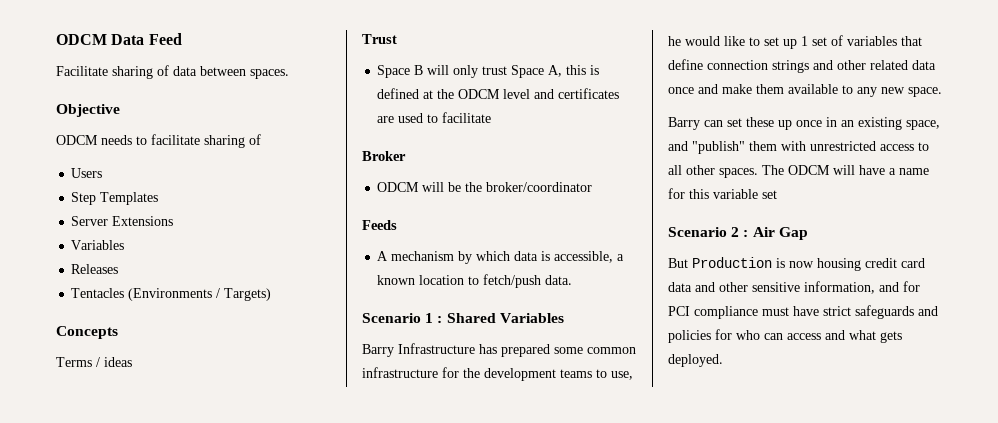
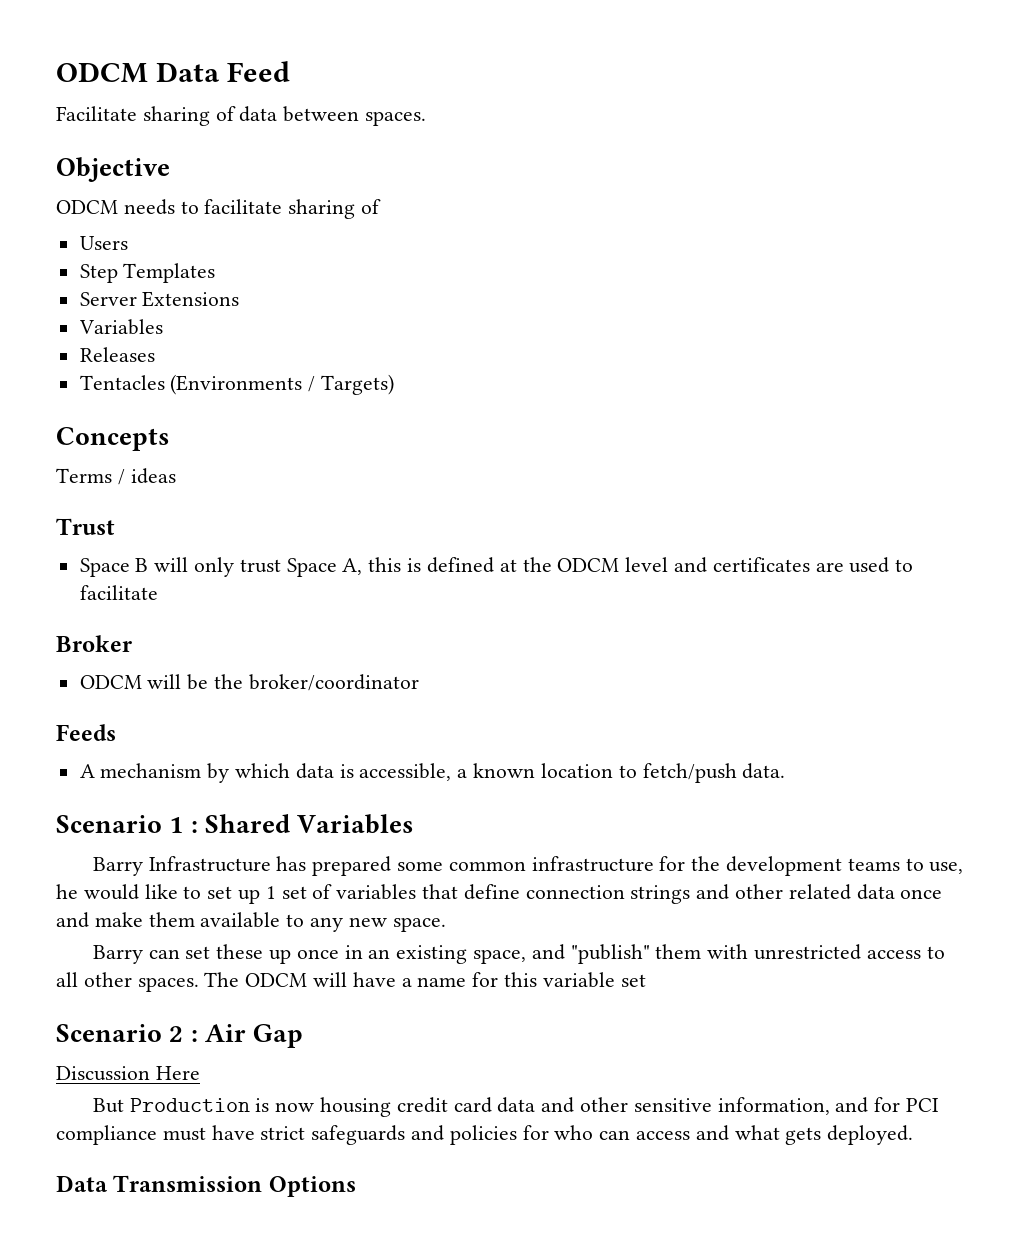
+ Discussion Here
+ Data Transmission Options

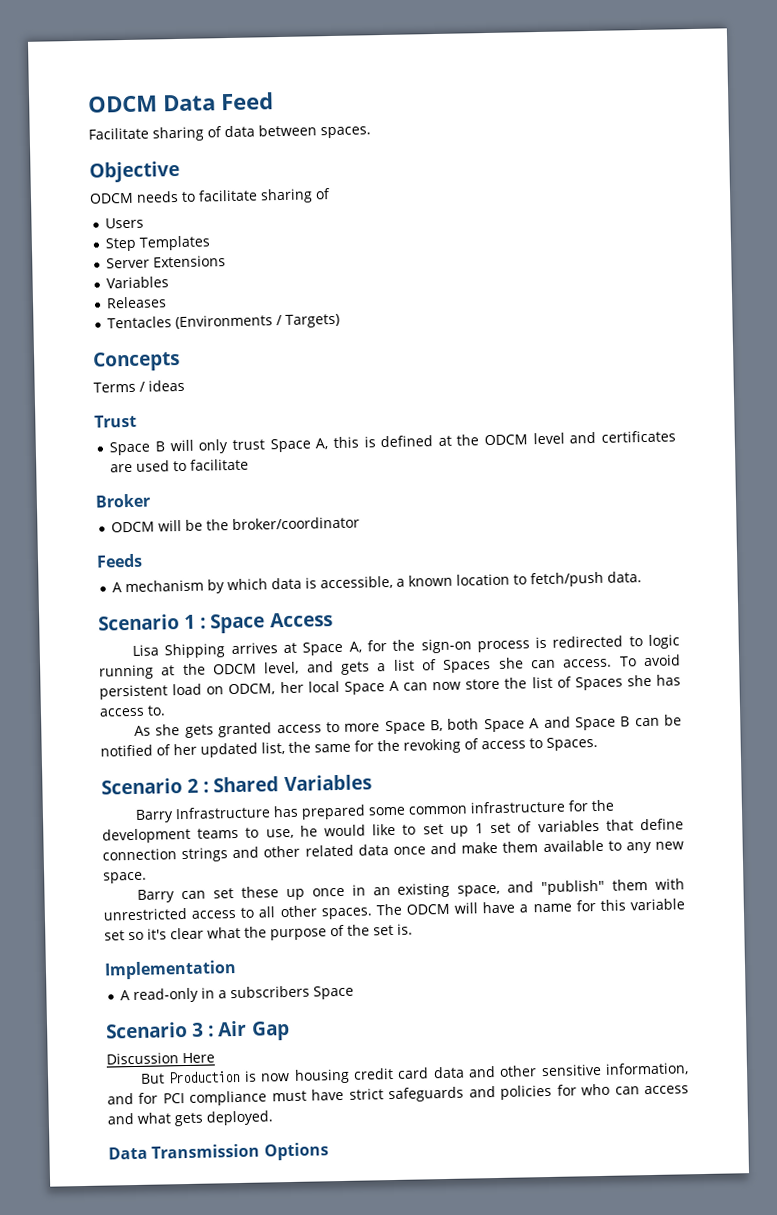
- Scenario 1 : Shared Variables
+ Scenario 1 : Space Access
+ Lisa Shipping arrives at Space A, for the sign-on process is redirected to logic running at the ODCM level, and gets a list of Spaces she can access. To avoid persistent load on ODCM, her local Space A can now store the list of Spaces she has access to.
+ As she gets granted access to more Space B, both Space A and Space B can be notified of her updated list, the same for the revoking of access to Spaces.
+ Scenario 2 : Shared Variables
- The ODCM will have a name for this variable set
- Scenario 2 : Air Gap
+ The ODCM will have a name for this variable set so it's clear what the purpose of the set is.
+ Implementation
+ A read-only in a subscribers Space
+ Scenario 3 : Air Gap

